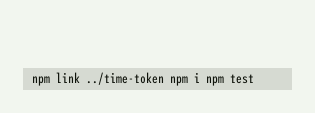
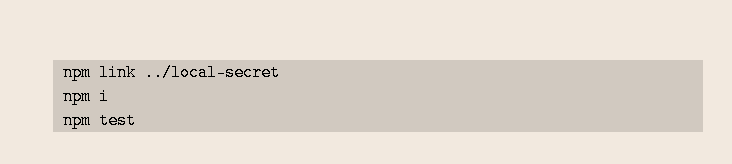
- npm link ../time-token npm i npm test
+ npm link ../local-secret
+ npm i
+ npm test

